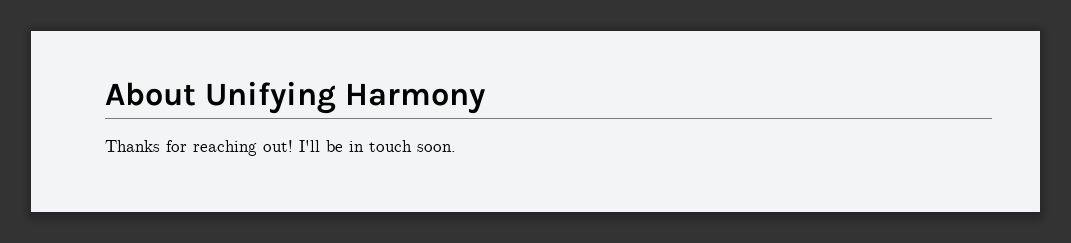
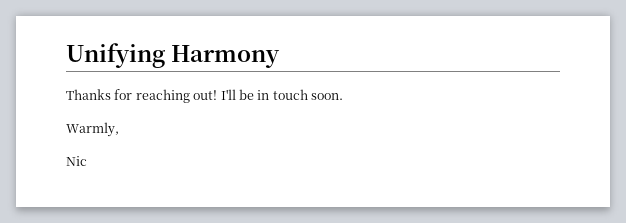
- About Unifying Harmony
+ Unifying Harmony
+ Warmly,
+ Nic

